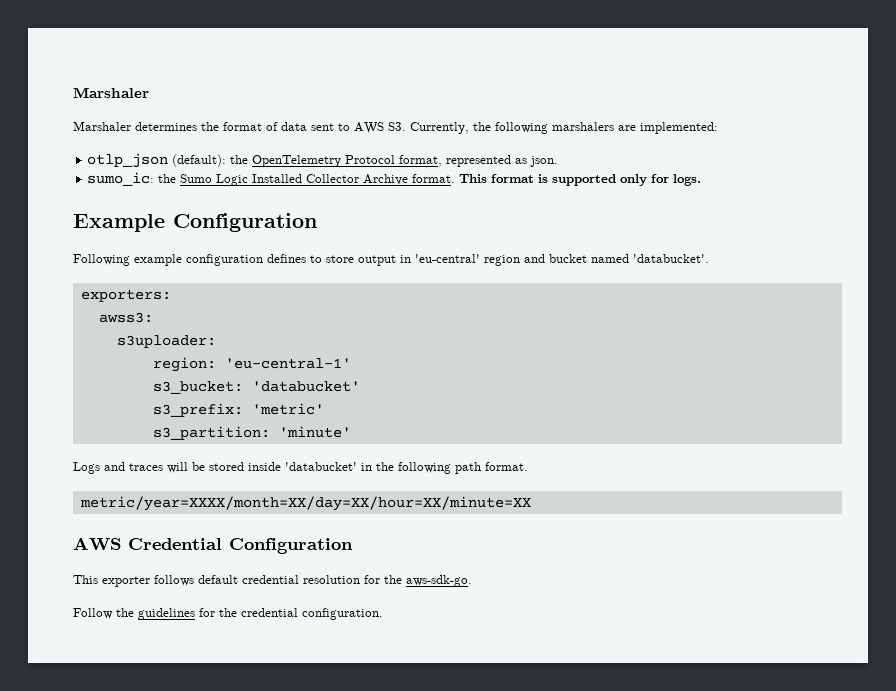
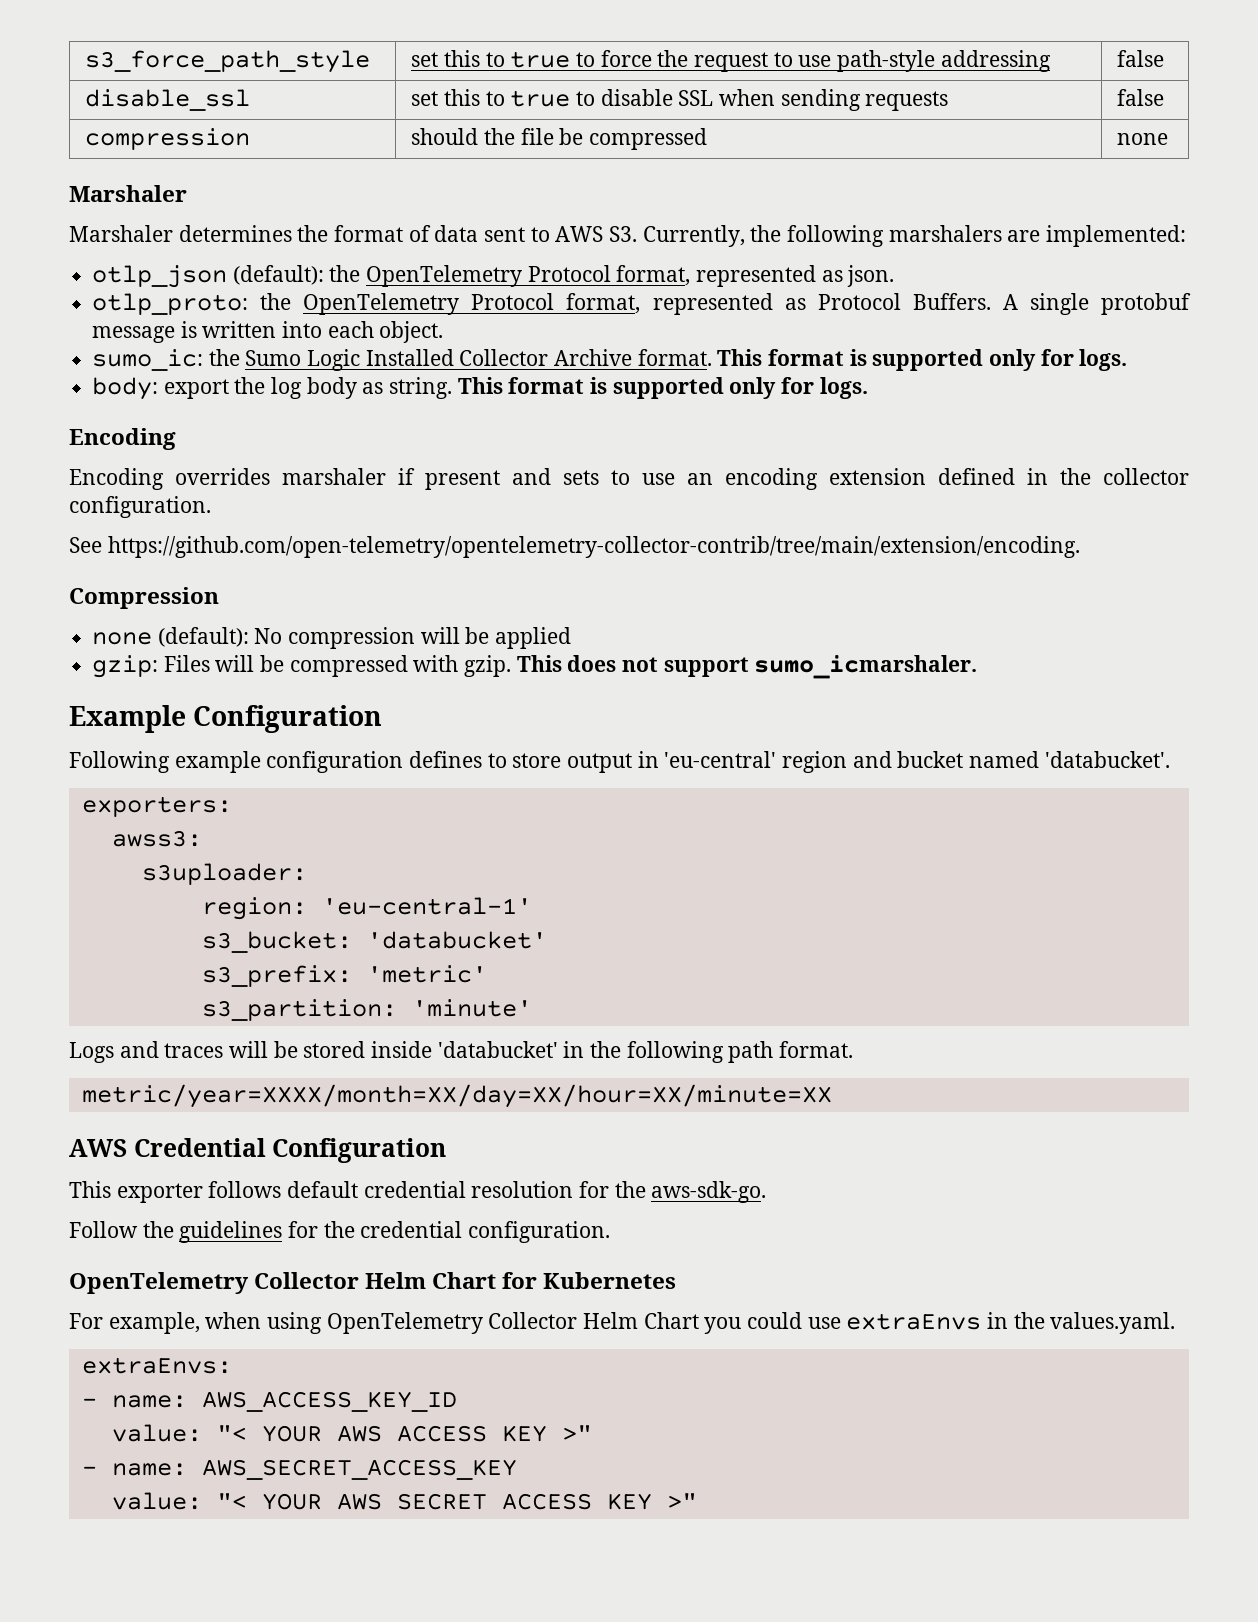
+ s3_force_path_style | set this to true to force the request to use path-style addressing | false
+ disable_ssl | set this to true to disable SSL when sending requests | false
+ compression | should the file be compressed | none
+ otlp_proto: the OpenTelemetry Protocol format, represented as Protocol Buffers. A single protobuf message is written into each object.
+ body: export the log body as string. This format is supported only for logs.
+ Encoding
+ Encoding overrides marshaler if present and sets to use an encoding extension defined in the collector configuration.
+ See https://github.com/open-telemetry/opentelemetry-collector-contrib/tree/main/extension/encoding.
+ Compression
+ none (default): No compression will be applied
+ gzip: Files will be compressed with gzip. This does not support sumo_icmarshaler.
+ OpenTelemetry Collector Helm Chart for Kubernetes
+ For example, when using OpenTelemetry Collector Helm Chart you could use extraEnvs in the values.yaml.
+ extraEnvs:
+ - name: AWS_ACCESS_KEY_ID
+ value: "< YOUR AWS ACCESS KEY >"
+ - name: AWS_SECRET_ACCESS_KEY
+ value: "< YOUR AWS SECRET ACCESS KEY >"

